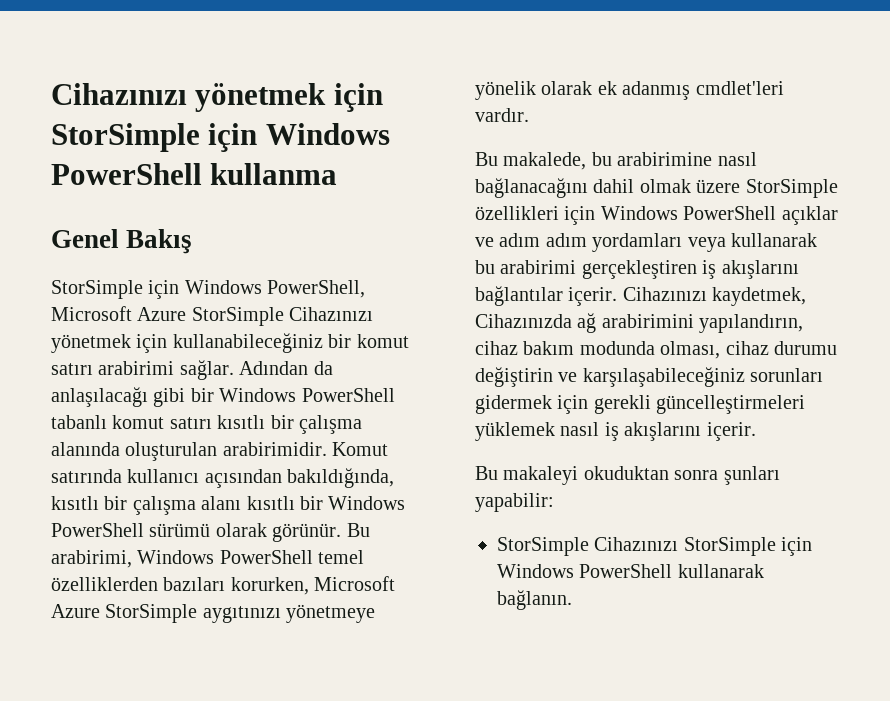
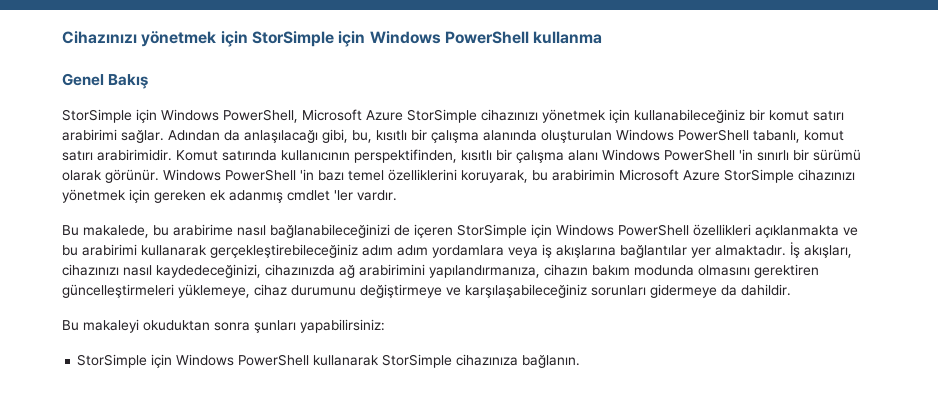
- StorSimple için Windows PowerShell, Microsoft Azure StorSimple Cihazınızı yönetmek için kullanabileceğiniz bir komut satırı arabirimi sağlar.
+ StorSimple için Windows PowerShell, Microsoft Azure StorSimple cihazınızı yönetmek için kullanabileceğiniz bir komut satırı arabirimi sağlar.
- Adından da anlaşılacağı gibi bir Windows PowerShell tabanlı komut satırı kısıtlı bir çalışma alanında oluşturulan arabirimidir. Komut satırında kullanıcı açısından bakıldığında, kısıtlı bir çalışma alanı kısıtlı bir Windows PowerShell sürümü olarak görünür. Bu arabirimi, Windows PowerShell temel özelliklerden bazıları korurken, Microsoft Azure StorSimple aygıtınızı yönetmeye yönelik olarak ek adanmış cmdlet'leri vardır.
- Bu makalede, bu arabirimine nasıl bağlanacağını dahil olmak üzere StorSimple özellikleri için Windows PowerShell açıklar ve adım adım yordamları veya kullanarak bu arabirimi gerçekleştiren iş akışlarını bağlantılar içerir. Cihazınızı kaydetmek, Cihazınızda ağ arabirimini yapılandırın, cihaz bakım modunda olması, cihaz durumu değiştirin ve karşılaşabileceğiniz sorunları gidermek için gerekli güncelleştirmeleri yüklemek nasıl iş akışlarını içerir.
+ Adından da anlaşılacağı gibi, bu, kısıtlı bir çalışma alanında oluşturulan Windows PowerShell tabanlı, komut satırı arabirimidir. Komut satırında kullanıcının perspektifinden, kısıtlı bir çalışma alanı Windows PowerShell 'in sınırlı bir sürümü olarak görünür. Windows PowerShell 'in bazı temel özelliklerini koruyarak, bu arabirimin Microsoft Azure StorSimple cihazınızı yönetmek için gereken ek adanmış cmdlet 'ler vardır.
+ Bu makalede, bu arabirime nasıl bağlanabileceğinizi de içeren StorSimple için Windows PowerShell özellikleri açıklanmakta ve bu arabirimi kullanarak gerçekleştirebileceğiniz adım adım yordamlara veya iş akışlarına bağlantılar yer almaktadır. İş akışları, cihazınızı nasıl kaydedeceğinizi, cihazınızda ağ arabirimini yapılandırmanıza, cihazın bakım modunda olmasını gerektiren güncelleştirmeleri yüklemeye, cihaz durumunu değiştirmeye ve karşılaşabileceğiniz sorunları gidermeye da dahildir.
- Bu makaleyi okuduktan sonra şunları yapabilir:
- StorSimple Cihazınızı StorSimple için Windows PowerShell kullanarak bağlanın.
+ Bu makaleyi okuduktan sonra şunları yapabilirsiniz:
+ StorSimple için Windows PowerShell kullanarak StorSimple cihazınıza bağlanın.

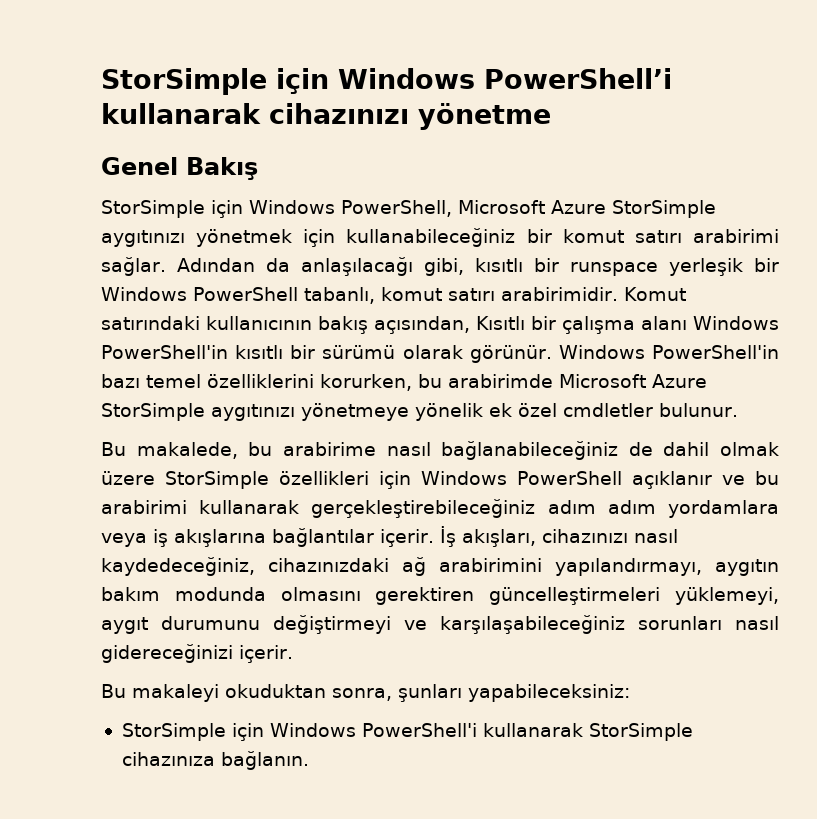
- Cihazınızı yönetmek için StorSimple için Windows PowerShell kullanma
+ StorSimple için Windows PowerShell’i kullanarak cihazınızı yönetme
- StorSimple için Windows PowerShell, Microsoft Azure StorSimple cihazınızı yönetmek için kullanabileceğiniz bir komut satırı arabirimi sağlar.
+ StorSimple için Windows PowerShell, Microsoft Azure StorSimple aygıtınızı yönetmek için kullanabileceğiniz bir komut satırı arabirimi sağlar.
- Adından da anlaşılacağı gibi, bu, kısıtlı bir çalışma alanında oluşturulan Windows PowerShell tabanlı, komut satırı arabirimidir.
+ Adından da anlaşılacağı gibi, kısıtlı bir runspace yerleşik bir Windows PowerShell tabanlı, komut satırı arabirimidir.
- Komut satırında kullanıcının perspektifinden, kısıtlı bir çalışma alanı Windows PowerShell 'in sınırlı bir sürümü olarak görünür.
+ Komut satırındaki kullanıcının bakış açısından, Kısıtlı bir çalışma alanı Windows PowerShell'in kısıtlı bir sürümü olarak görünür.
- Windows PowerShell 'in bazı temel özelliklerini koruyarak, bu arabirimin Microsoft Azure StorSimple cihazınızı yönetmek için gereken ek adanmış cmdlet 'ler vardır.
+ Windows PowerShell'in bazı temel özelliklerini korurken, bu arabirimde Microsoft Azure StorSimple aygıtınızı yönetmeye yönelik ek özel cmdletler bulunur.
- Bu makalede, bu arabirime nasıl bağlanabileceğinizi de içeren StorSimple için Windows PowerShell özellikleri açıklanmakta ve bu arabirimi kullanarak gerçekleştirebileceğiniz adım adım yordamlara veya iş akışlarına bağlantılar yer almaktadır.
+ Bu makalede, bu arabirime nasıl bağlanabileceğiniz de dahil olmak üzere StorSimple özellikleri için Windows PowerShell açıklanır ve bu arabirimi kullanarak gerçekleştirebileceğiniz adım adım yordamlara veya iş akışlarına bağlantılar içerir.
- İş akışları, cihazınızı nasıl kaydedeceğinizi, cihazınızda ağ arabirimini yapılandırmanıza, cihazın bakım modunda olmasını gerektiren güncelleştirmeleri yüklemeye, cihaz durumunu değiştirmeye ve karşılaşabileceğiniz sorunları gidermeye da dahildir.
+ İş akışları, cihazınızı nasıl kaydedeceğiniz, cihazınızdaki ağ arabirimini yapılandırmayı, aygıtın bakım modunda olmasını gerektiren güncelleştirmeleri yüklemeyi, aygıt durumunu değiştirmeyi ve karşılaşabileceğiniz sorunları nasıl gidereceğinizi içerir.
- Bu makaleyi okuduktan sonra şunları yapabilirsiniz:
- StorSimple için Windows PowerShell kullanarak StorSimple cihazınıza bağlanın.
+ Bu makaleyi okuduktan sonra, şunları yapabileceksiniz:
+ StorSimple için Windows PowerShell'i kullanarak StorSimple cihazınıza bağlanın.

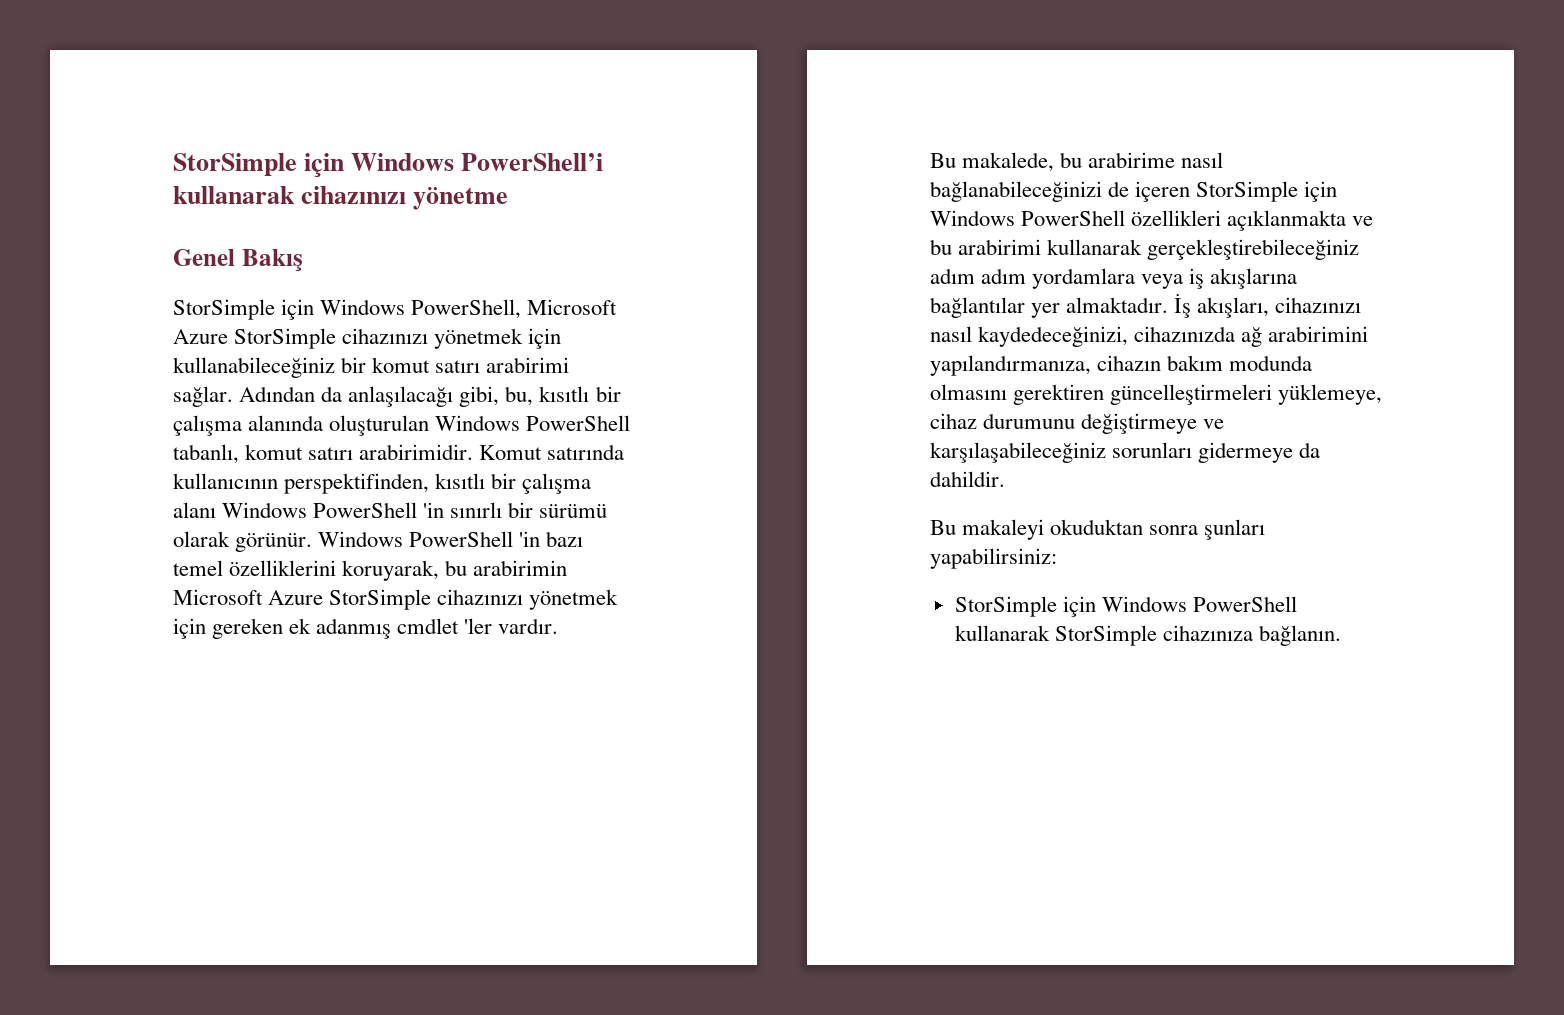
- StorSimple için Windows PowerShell, Microsoft Azure StorSimple aygıtınızı yönetmek için kullanabileceğiniz bir komut satırı arabirimi sağlar.
+ StorSimple için Windows PowerShell, Microsoft Azure StorSimple cihazınızı yönetmek için kullanabileceğiniz bir komut satırı arabirimi sağlar.
- Adından da anlaşılacağı gibi, kısıtlı bir runspace yerleşik bir Windows PowerShell tabanlı, komut satırı arabirimidir.
+ Adından da anlaşılacağı gibi, bu, kısıtlı bir çalışma alanında oluşturulan Windows PowerShell tabanlı, komut satırı arabirimidir.
- Komut satırındaki kullanıcının bakış açısından, Kısıtlı bir çalışma alanı Windows PowerShell'in kısıtlı bir sürümü olarak görünür.
+ Komut satırında kullanıcının perspektifinden, kısıtlı bir çalışma alanı Windows PowerShell 'in sınırlı bir sürümü olarak görünür.
- Windows PowerShell'in bazı temel özelliklerini korurken, bu arabirimde Microsoft Azure StorSimple aygıtınızı yönetmeye yönelik ek özel cmdletler bulunur.
+ Windows PowerShell 'in bazı temel özelliklerini koruyarak, bu arabirimin Microsoft Azure StorSimple cihazınızı yönetmek için gereken ek adanmış cmdlet 'ler vardır.
- Bu makalede, bu arabirime nasıl bağlanabileceğiniz de dahil olmak üzere StorSimple özellikleri için Windows PowerShell açıklanır ve bu arabirimi kullanarak gerçekleştirebileceğiniz adım adım yordamlara veya iş akışlarına bağlantılar içerir.
+ Bu makalede, bu arabirime nasıl bağlanabileceğinizi de içeren StorSimple için Windows PowerShell özellikleri açıklanmakta ve bu arabirimi kullanarak gerçekleştirebileceğiniz adım adım yordamlara veya iş akışlarına bağlantılar yer almaktadır.
- İş akışları, cihazınızı nasıl kaydedeceğiniz, cihazınızdaki ağ arabirimini yapılandırmayı, aygıtın bakım modunda olmasını gerektiren güncelleştirmeleri yüklemeyi, aygıt durumunu değiştirmeyi ve karşılaşabileceğiniz sorunları nasıl gidereceğinizi içerir.
+ İş akışları, cihazınızı nasıl kaydedeceğinizi, cihazınızda ağ arabirimini yapılandırmanıza, cihazın bakım modunda olmasını gerektiren güncelleştirmeleri yüklemeye, cihaz durumunu değiştirmeye ve karşılaşabileceğiniz sorunları gidermeye da dahildir.
- Bu makaleyi okuduktan sonra, şunları yapabileceksiniz:
- StorSimple için Windows PowerShell'i kullanarak StorSimple cihazınıza bağlanın.
+ Bu makaleyi okuduktan sonra şunları yapabilirsiniz:
+ StorSimple için Windows PowerShell kullanarak StorSimple cihazınıza bağlanın.

